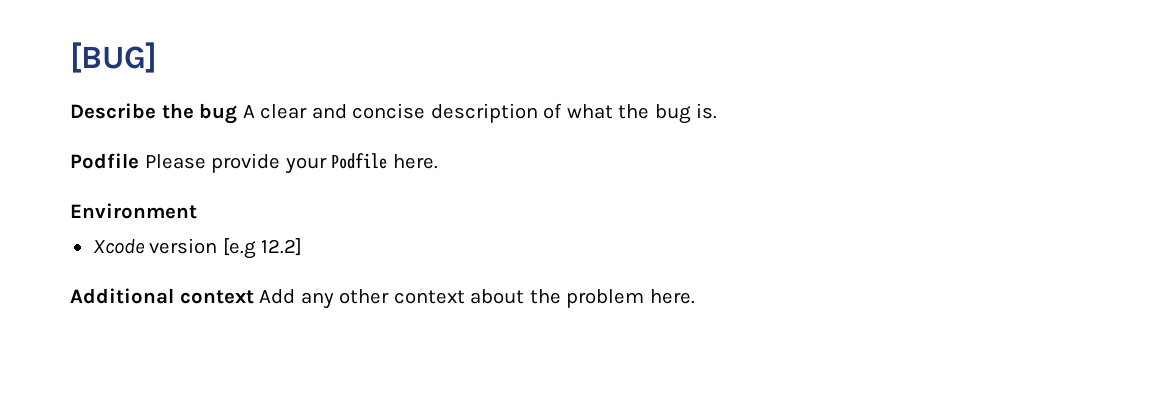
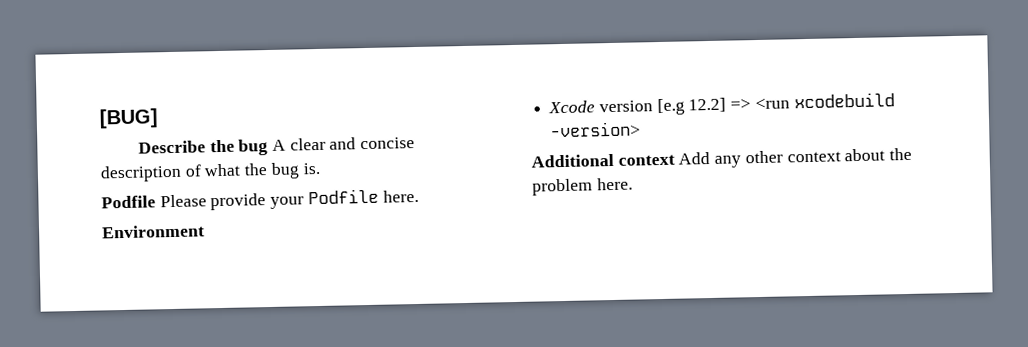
- Xcode version [e.g 12.2]
+ Xcode version [e.g 12.2] => <run xcodebuild -version>

